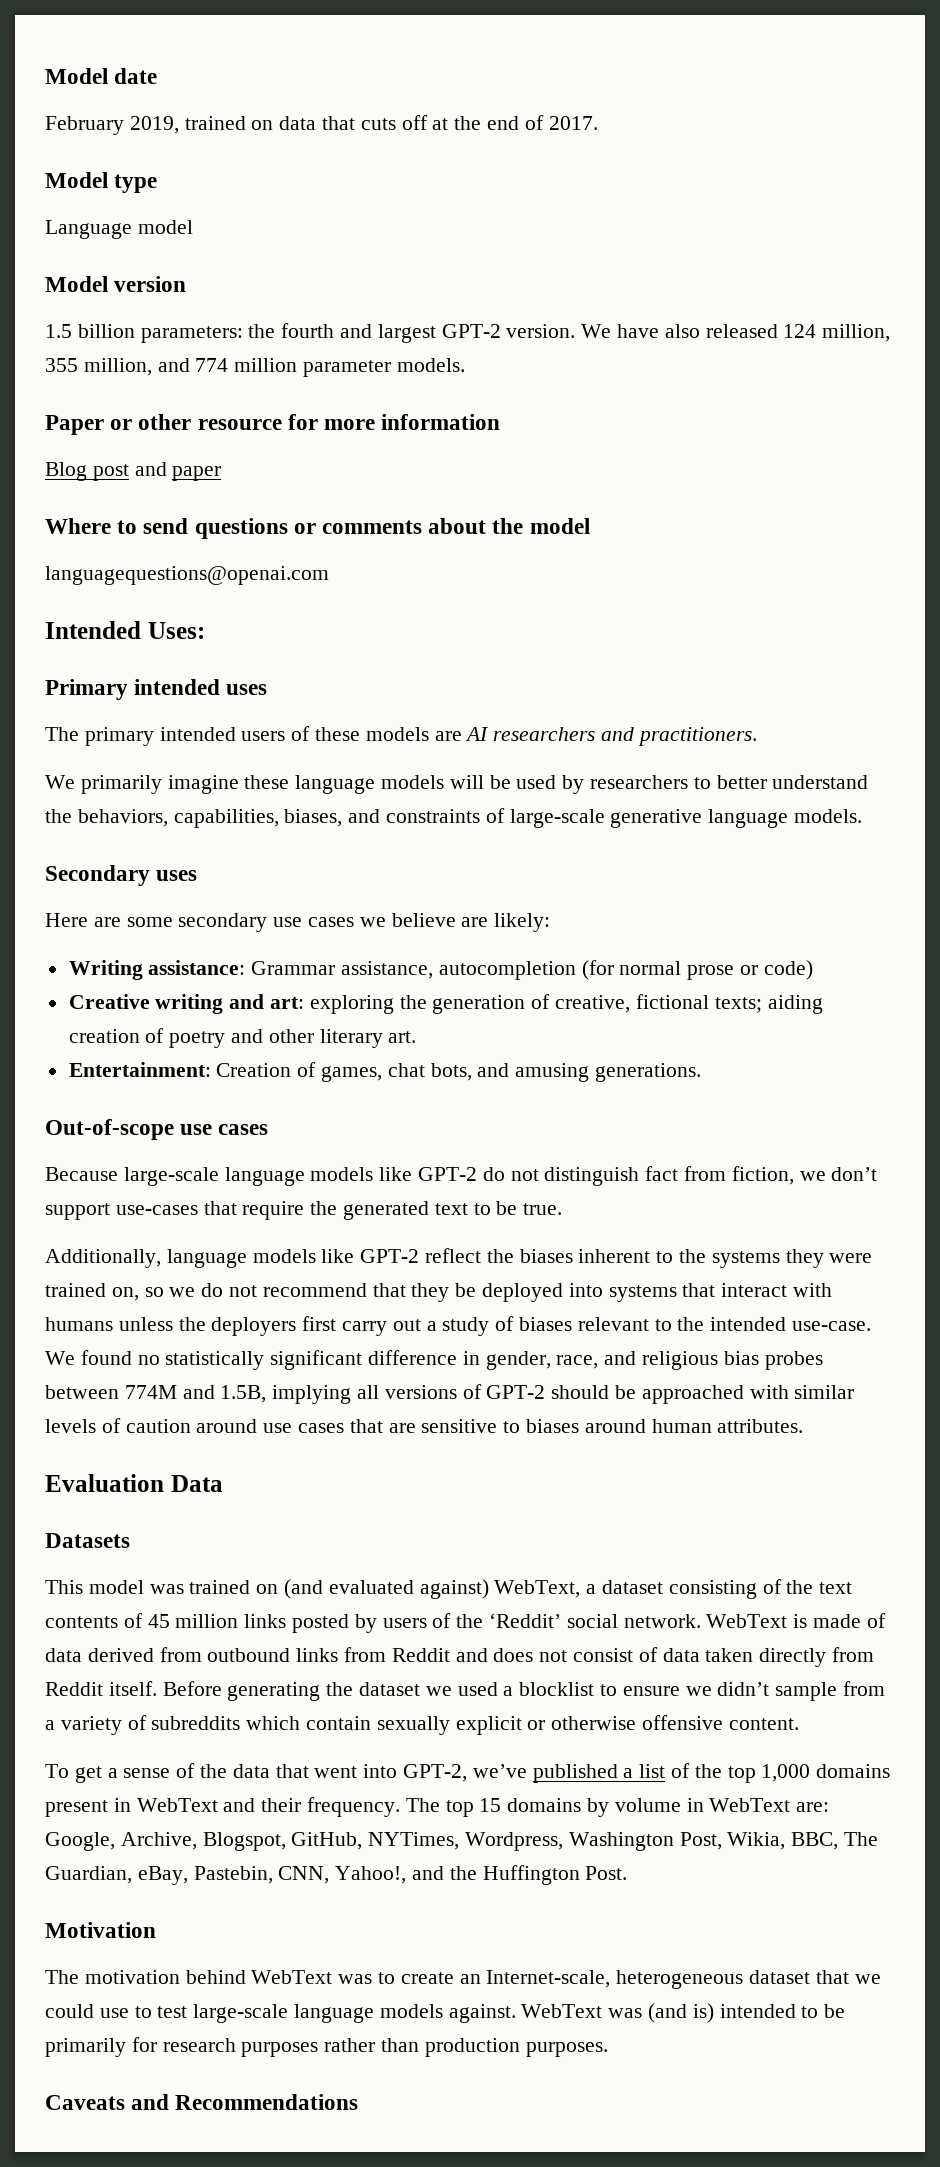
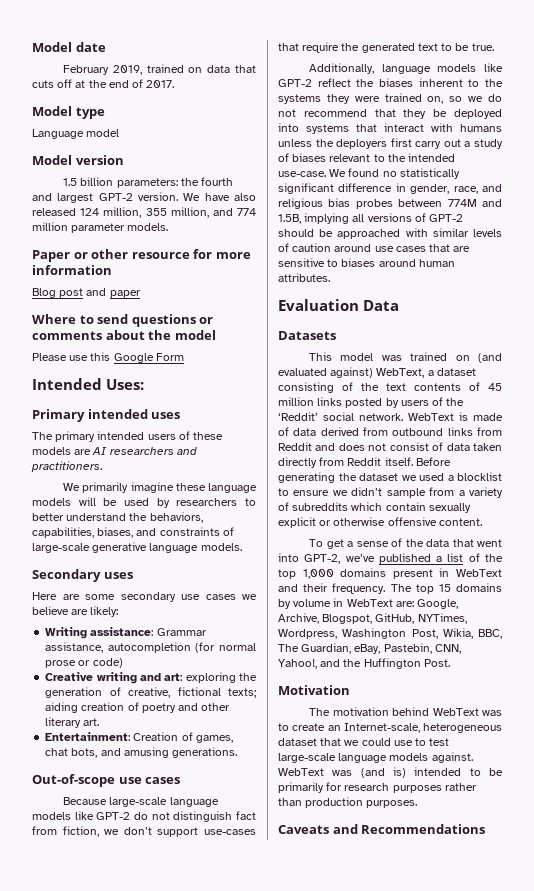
- languagequestions@openai.com
+ Please use this Google Form

